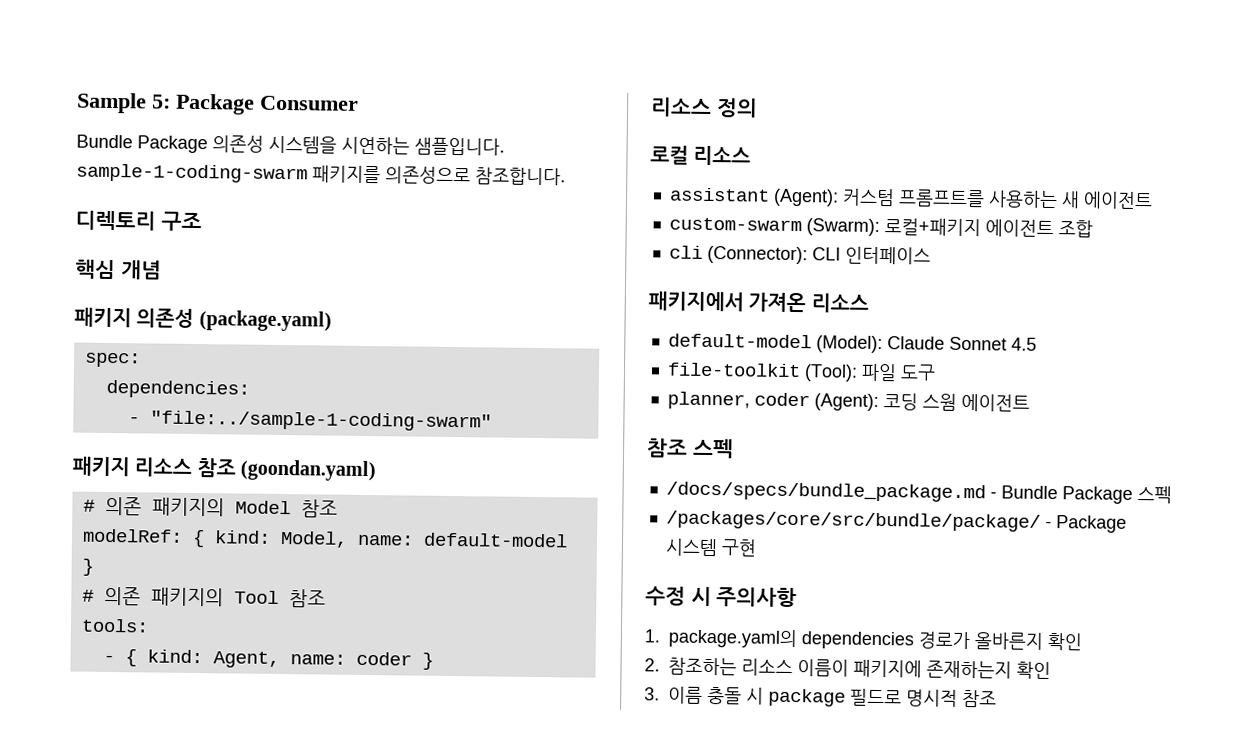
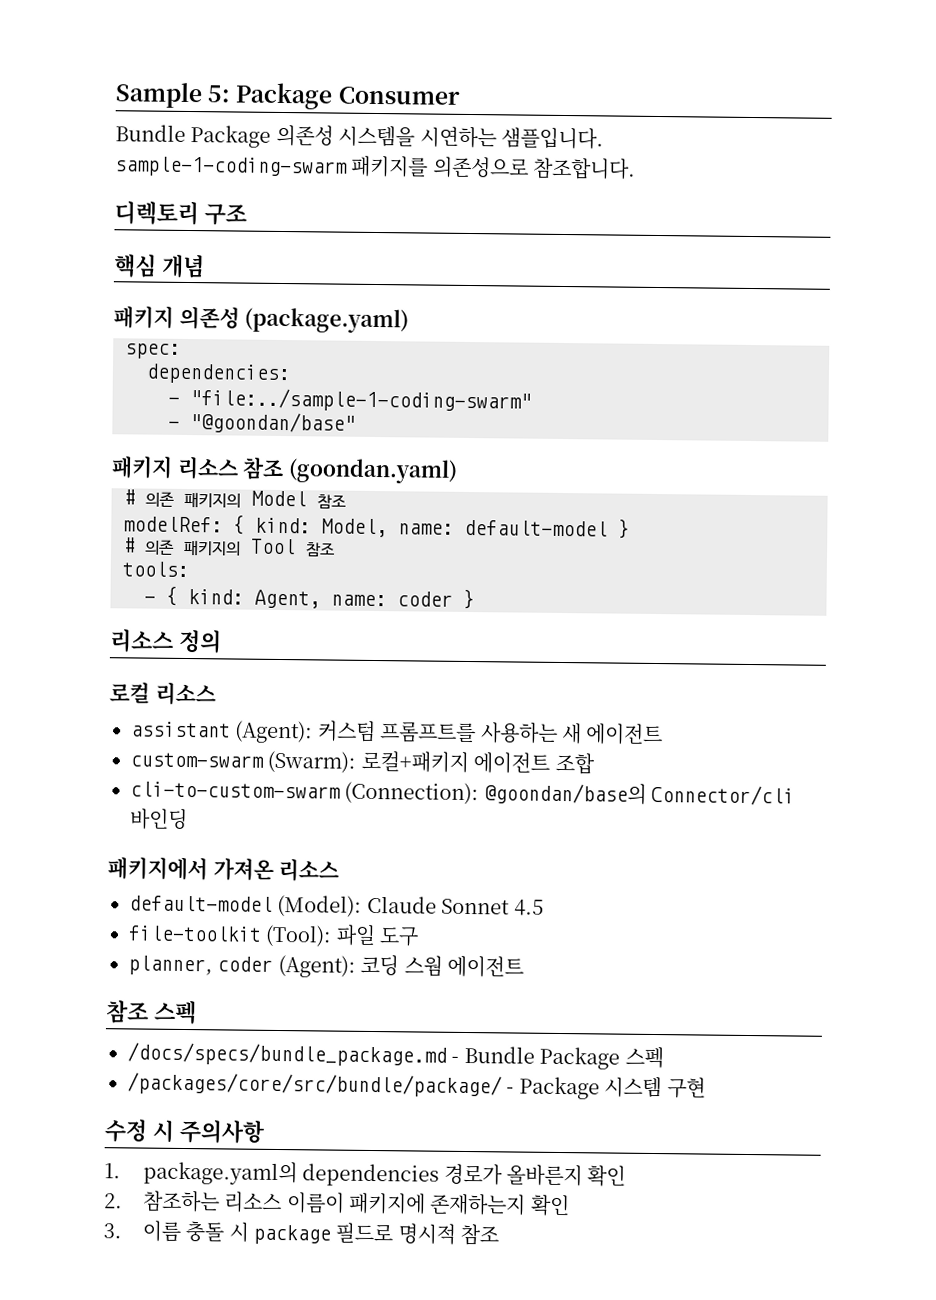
+ - "@goondan/base"
- cli (Connector): CLI 인터페이스
+ cli-to-custom-swarm (Connection): @goondan/base의 Connector/cli 바인딩

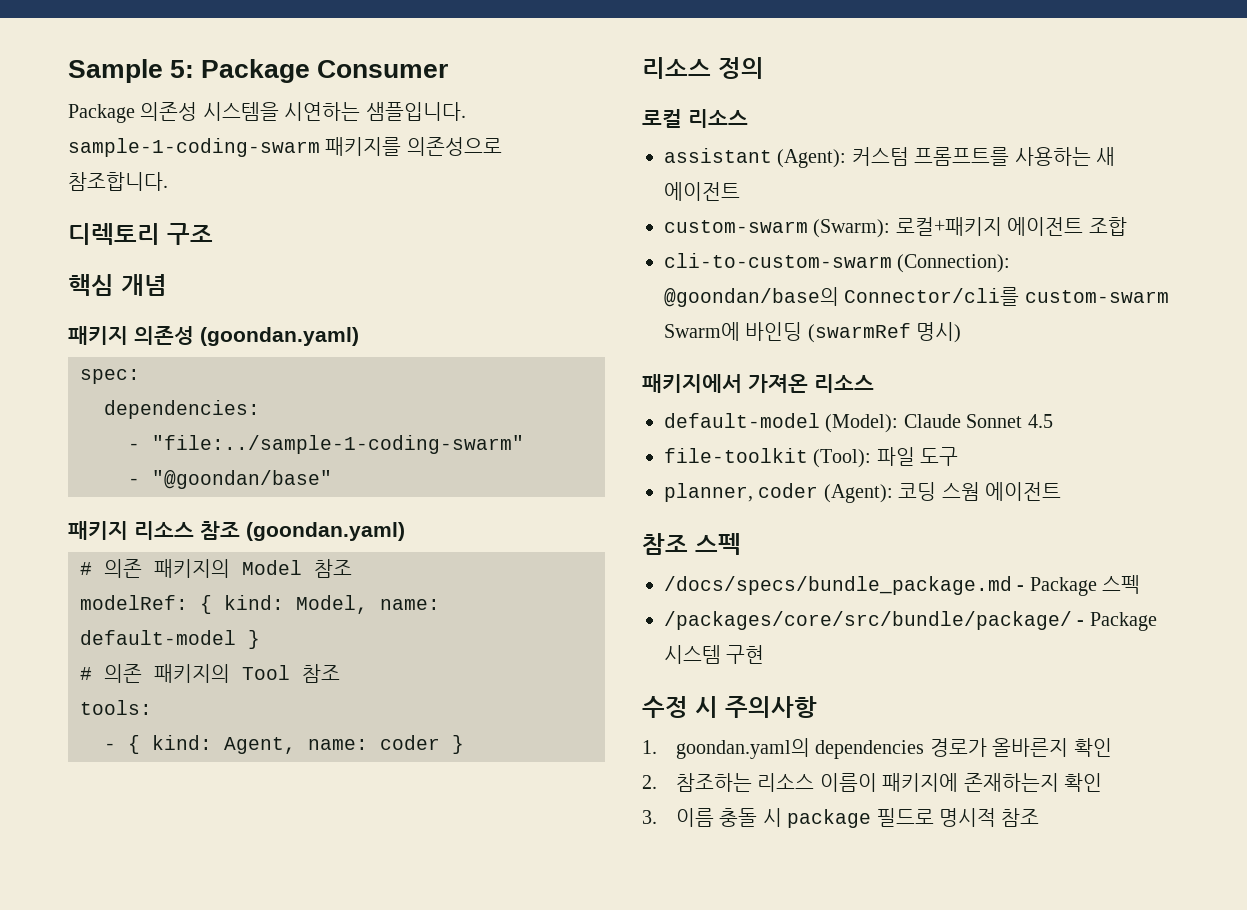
- Bundle Package 의존성 시스템을 시연하는 샘플입니다. sample-1-coding-swarm 패키지를 의존성으로 참조합니다.
+ Package 의존성 시스템을 시연하는 샘플입니다. sample-1-coding-swarm 패키지를 의존성으로 참조합니다.
- 패키지 의존성 (package.yaml)
+ 패키지 의존성 (goondan.yaml)
- cli-to-custom-swarm (Connection): @goondan/base의 Connector/cli 바인딩
+ cli-to-custom-swarm (Connection): @goondan/base의 Connector/cli를 custom-swarm Swarm에 바인딩 (swarmRef 명시)
- /docs/specs/bundle_package.md - Bundle Package 스펙
+ /docs/specs/bundle_package.md - Package 스펙
- 1. package.yaml의 dependencies 경로가 올바른지 확인
+ 1. goondan.yaml의 dependencies 경로가 올바른지 확인

